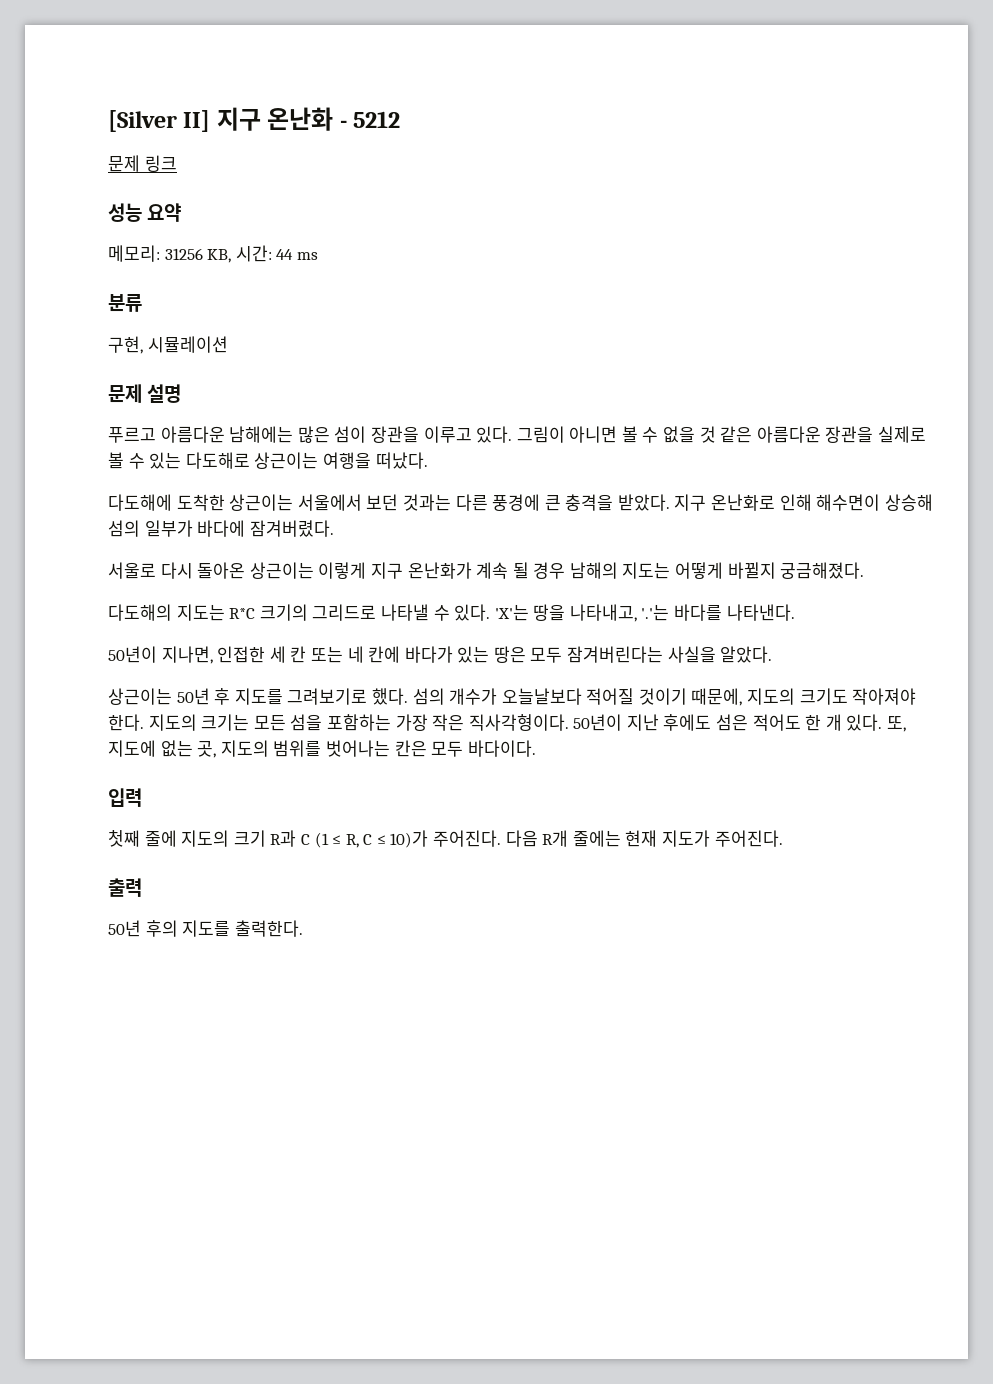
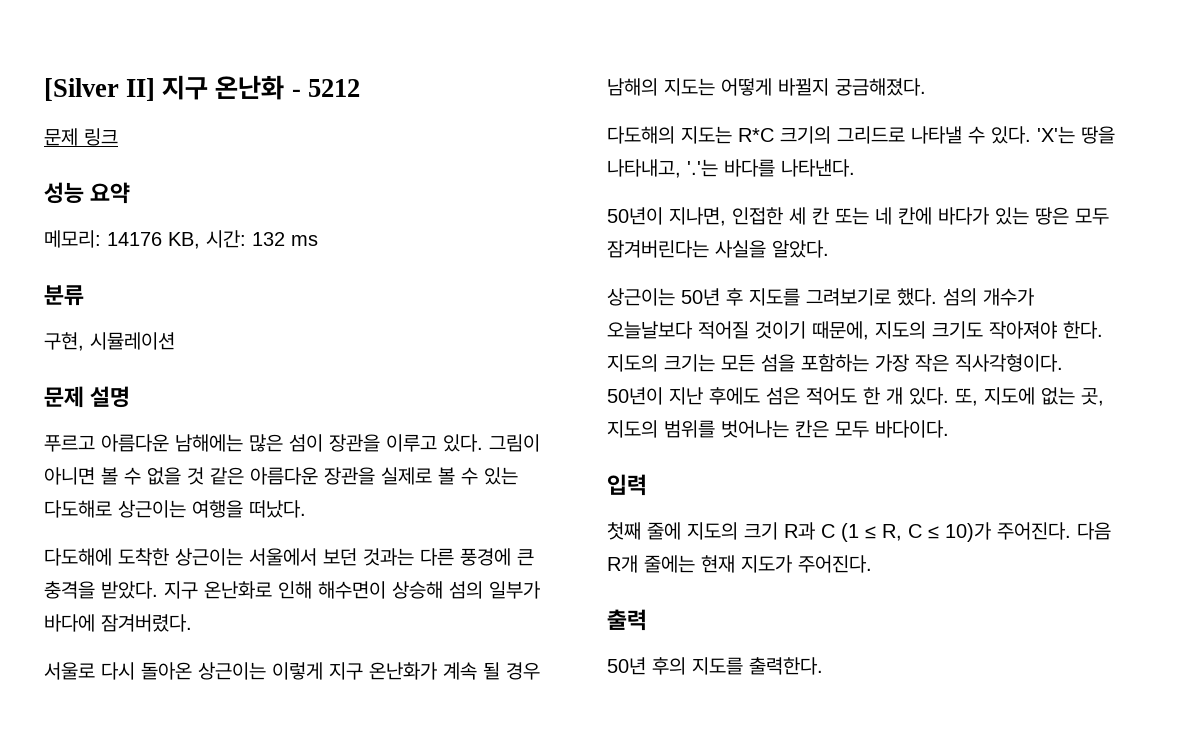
- 메모리: 31256 KB, 시간: 44 ms
+ 메모리: 14176 KB, 시간: 132 ms

